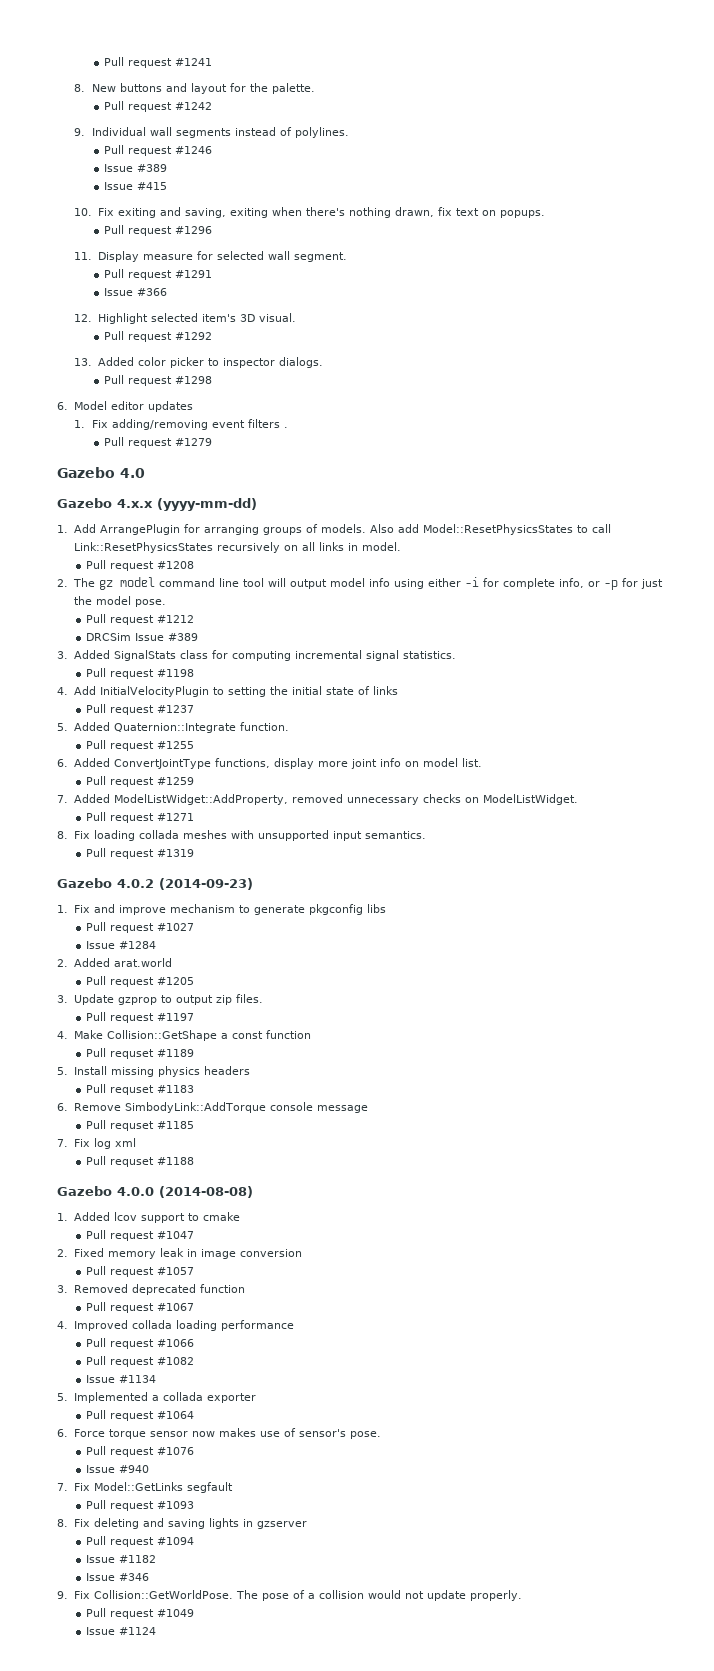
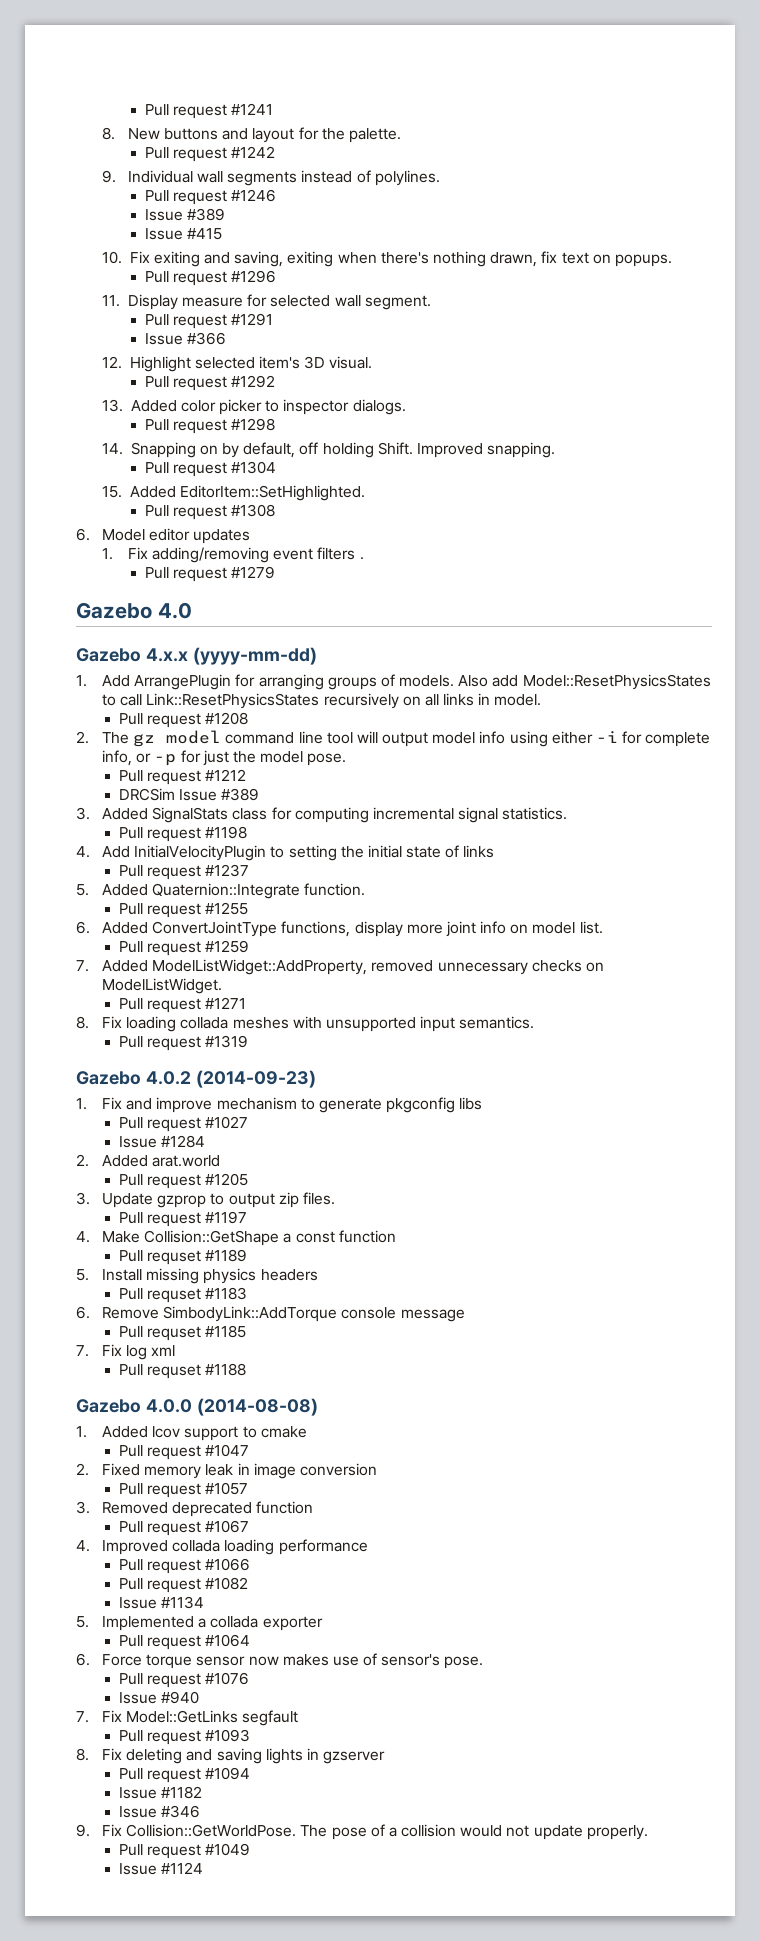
+ 14. Snapping on by default, off holding Shift. Improved snapping.
+ Pull request #1304
+ 15. Added EditorItem::SetHighlighted.
+ Pull request #1308

